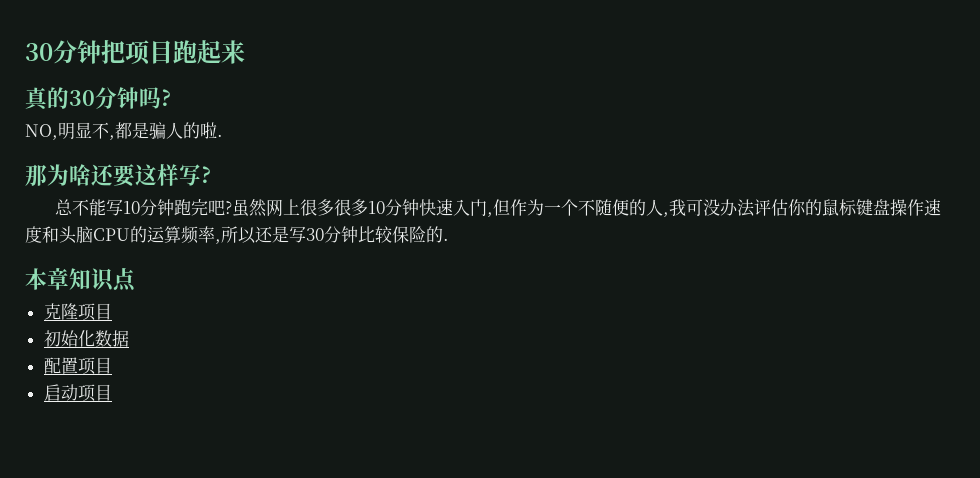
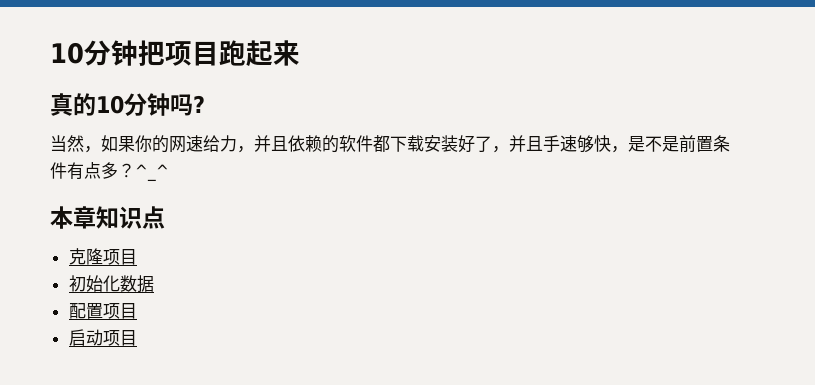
- 30分钟把项目跑起来
+ 10分钟把项目跑起来
- 真的30分钟吗?
+ 真的10分钟吗?
- NO,明显不,都是骗人的啦.
- 那为啥还要这样写?
- 总不能写10分钟跑完吧?虽然网上很多很多10分钟快速入门,但作为一个不随便的人,我可没办法评估你的鼠标键盘操作速度和头脑CPU的运算频率,所以还是写30分钟比较保险的.
+ 当然，如果你的网速给力，并且依赖的软件都下载安装好了，并且手速够快，是不是前置条件有点多？^_^

